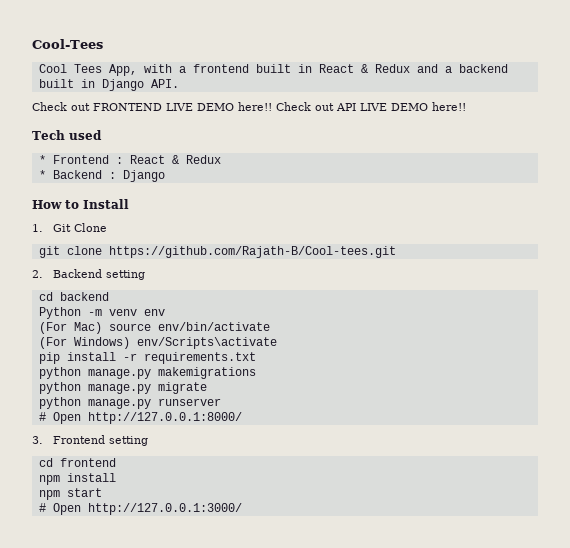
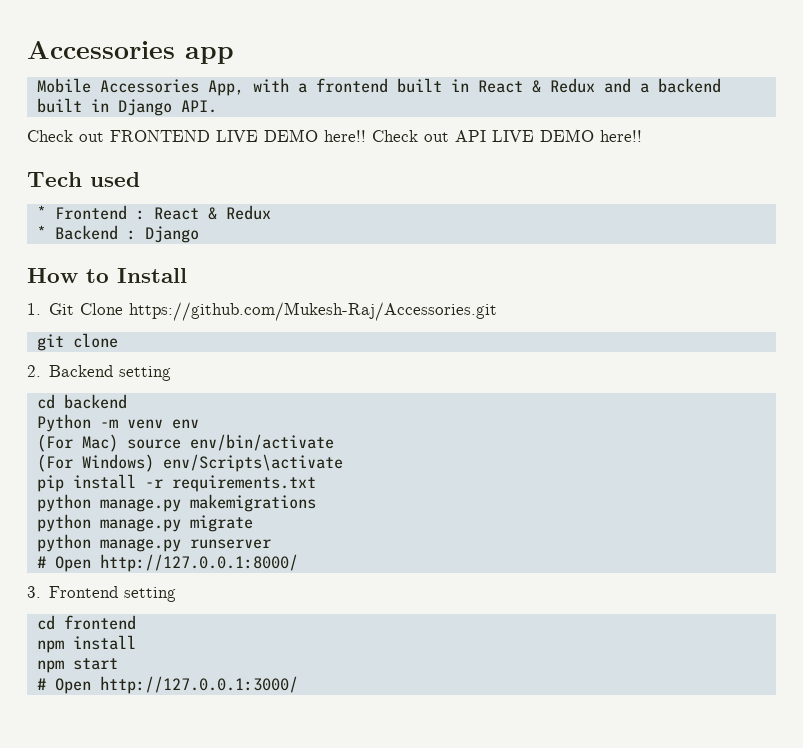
- Cool-Tees
- Cool Tees App, with a frontend built in React & Redux and a backend built in Django API.
+ Accessories app
+ Mobile Accessories App, with a frontend built in React & Redux and a backend built in Django API.
- 1. Git Clone
+ 1. Git Clone https://github.com/Mukesh-Raj/Accessories.git
- git clone https://github.com/Rajath-B/Cool-tees.git
+ git clone

